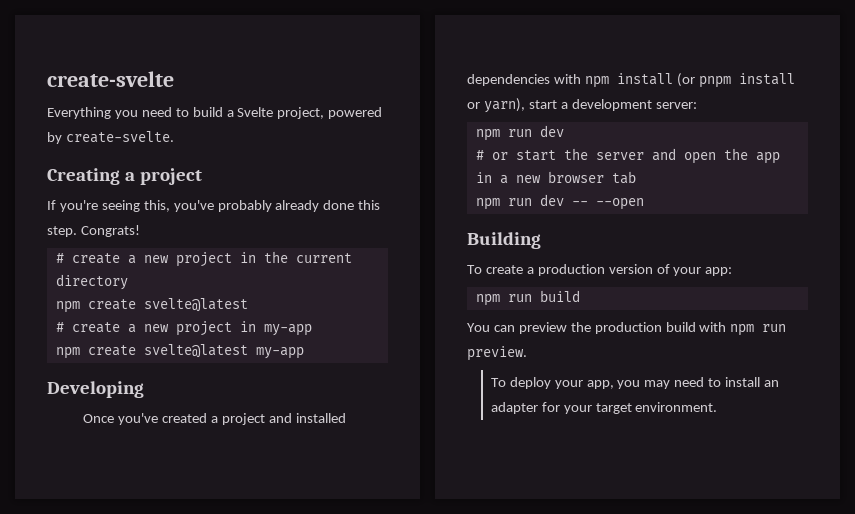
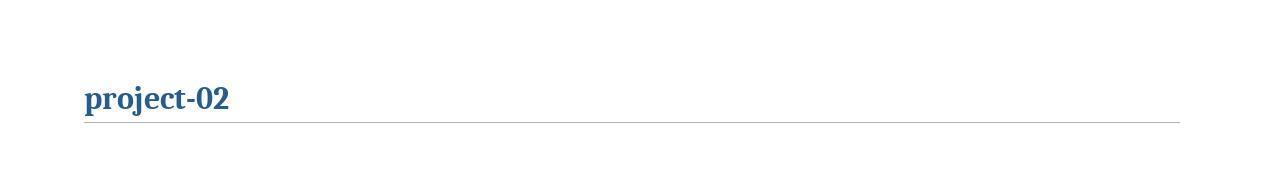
- create-svelte
- Everything you need to build a Svelte project, powered by create-svelte.
- Creating a project
- If you're seeing this, you've probably already done this step. Congrats!
- # create a new project in the current directory
- npm create svelte@latest
- # create a new project in my-app
- npm create svelte@latest my-app
- Developing
- Once you've created a project and installed dependencies with npm install (or pnpm install or yarn), start a development server:
- npm run dev
- # or start the server and open the app in a new browser tab
- npm run dev -- --open
- Building
- To create a production version of your app:
- npm run build
- You can preview the production build with npm run preview.
- To deploy your app, you may need to install an adapter for your target environment.
+ project-02

